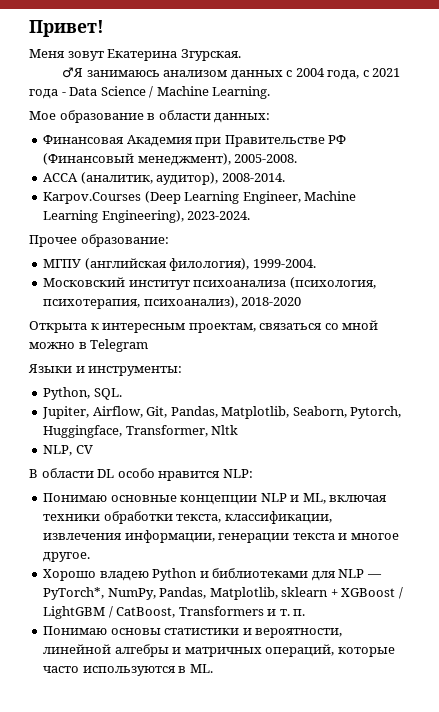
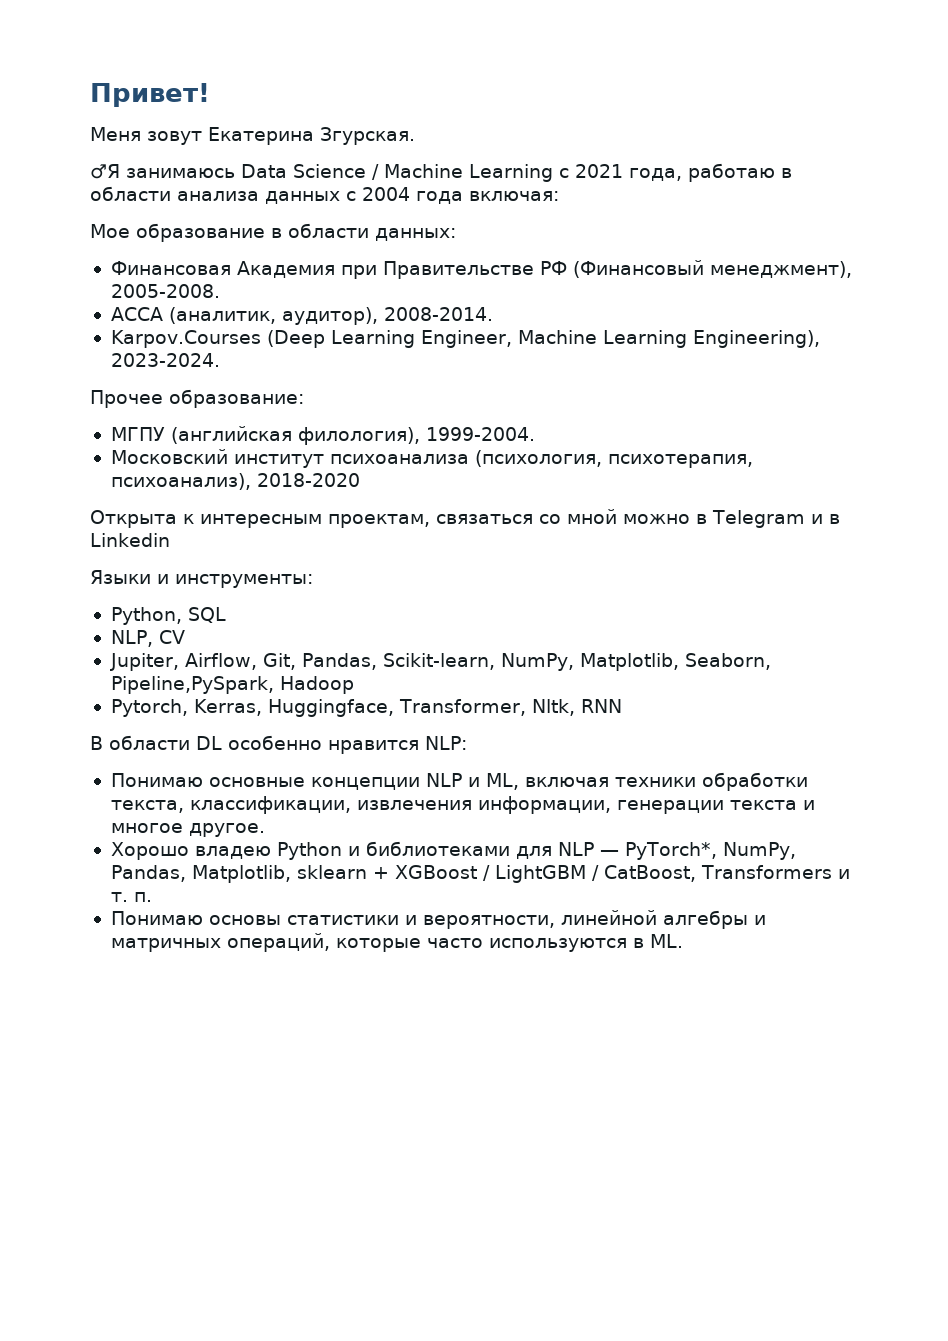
- ♂Я занимаюсь анализом данных с 2004 года, с 2021 года - Data Science / Machine Learning.
+ ♂Я занимаюсь Data Science / Machine Learning с 2021 года, работаю в области анализа данных с 2004 года включая:
- Открыта к интересным проектам, связаться со мной можно в Telegram
+ Открыта к интересным проектам, связаться со мной можно в Telegram и в Linkedin
- Python, SQL.
+ Python, SQL
+ NLP, CV
- Jupiter, Airflow, Git, Pandas, Matplotlib, Seaborn, Pytorch, Huggingface, Transformer, Nltk
- NLP, CV
+ Jupiter, Airflow, Git, Pandas, Scikit-learn, NumPy, Matplotlib, Seaborn, Pipeline,PySpark, Hadoop
+ Pytorch, Kerras, Huggingface, Transformer, Nltk, RNN
- В области DL особо нравится NLP:
+ В области DL особенно нравится NLP:

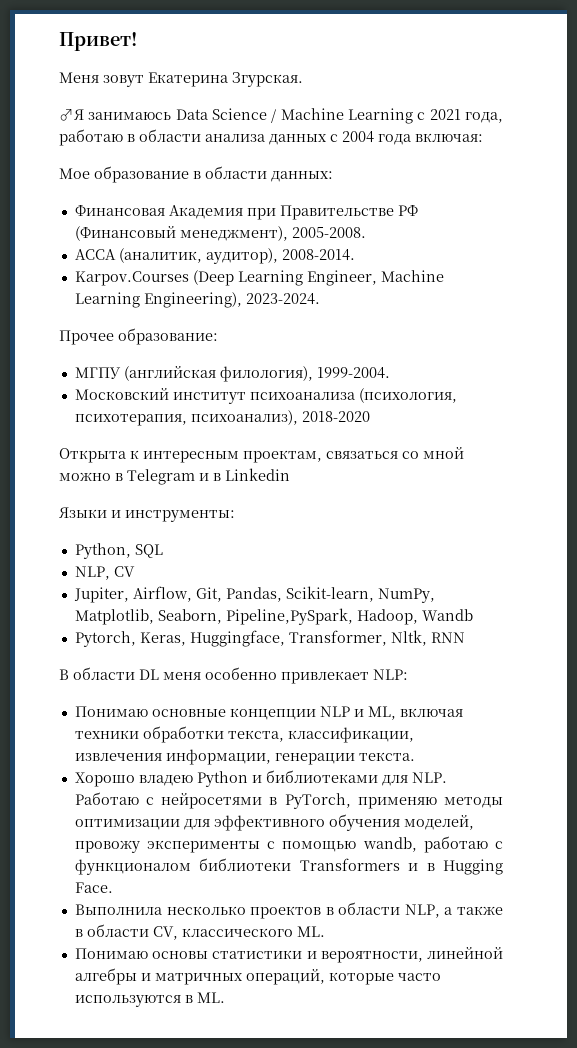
- Jupiter, Airflow, Git, Pandas, Scikit-learn, NumPy, Matplotlib, Seaborn, Pipeline,PySpark, Hadoop
+ Jupiter, Airflow, Git, Pandas, Scikit-learn, NumPy, Matplotlib, Seaborn, Pipeline,PySpark, Hadoop, Wandb
- Pytorch, Kerras, Huggingface, Transformer, Nltk, RNN
+ Pytorch, Keras, Huggingface, Transformer, Nltk, RNN
- В области DL особенно нравится NLP:
+ В области DL меня особенно привлекает NLP:
- Понимаю основные концепции NLP и ML, включая техники обработки текста, классификации, извлечения информации, генерации текста и многое другое.
+ Понимаю основные концепции NLP и ML, включая техники обработки текста, классификации, извлечения информации, генерации текста.
- Хорошо владею Python и библиотеками для NLP — PyTorch*, NumPy, Pandas, Matplotlib, sklearn + XGBoost / LightGBM / CatBoost, Transformers и т. п.
+ Хорошо владею Python и библиотеками для NLP. Работаю с нейросетями в PyTorch, применяю методы оптимизации для эффективного обучения моделей, провожу эксперименты с помощью wandb, работаю с функционалом библиотеки Transformers и в Hugging Face.
+ Выполнила несколько проектов в области NLP, а также в области CV, классического ML.

